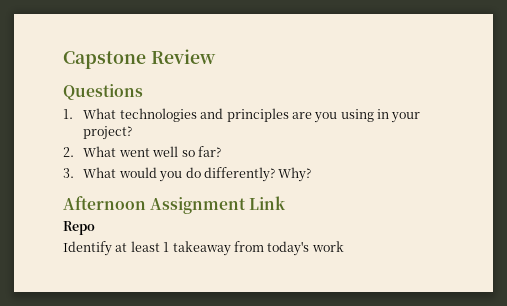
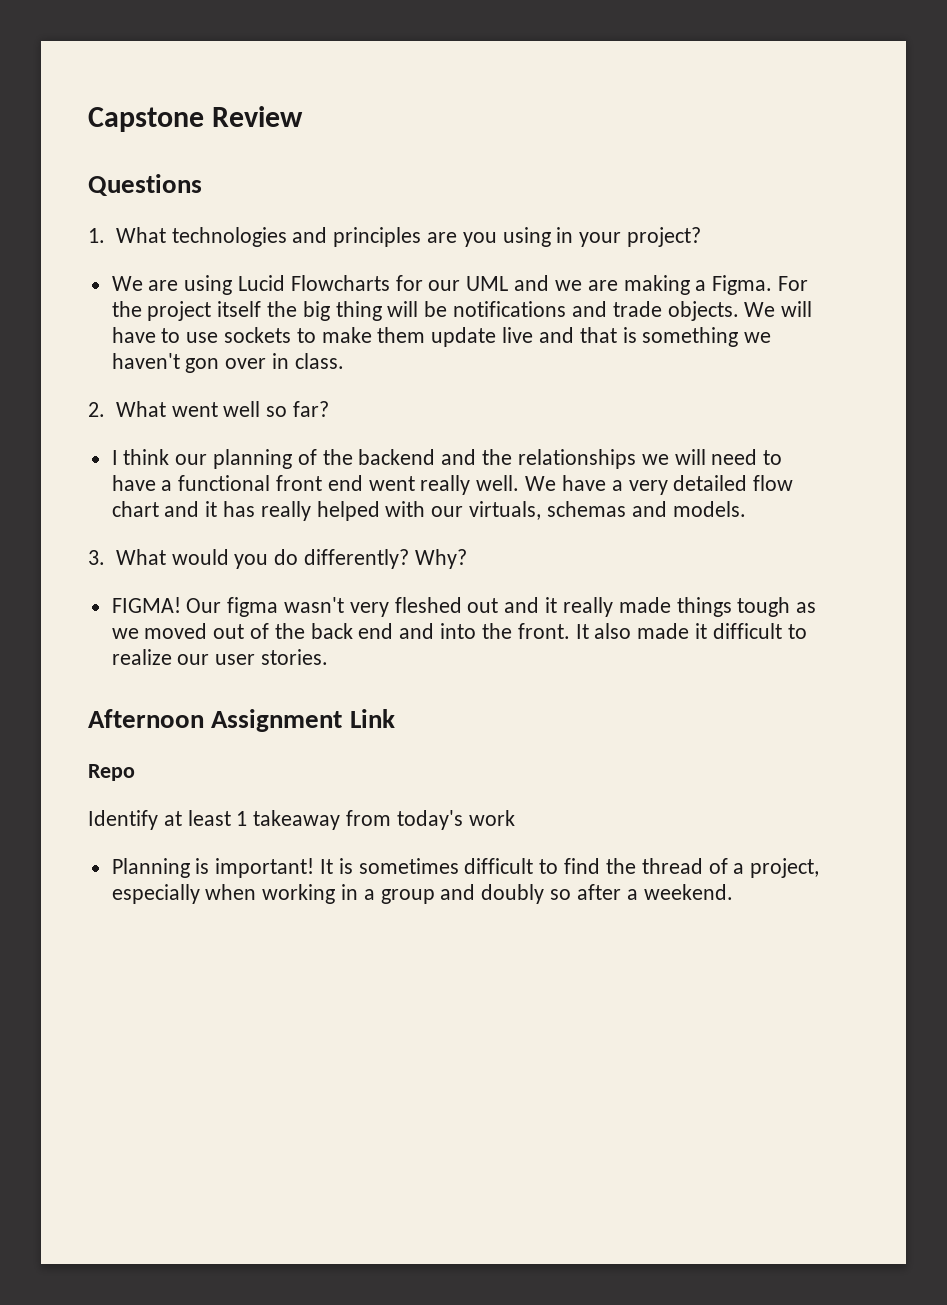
+ We are using Lucid Flowcharts for our UML and we are making a Figma. For the project itself the big thing will be notifications and trade objects. We will have to use sockets to make them update live and that is something we haven't gon over in class.
+ I think our planning of the backend and the relationships we will need to have a functional front end went really well. We have a very detailed flow chart and it has really helped with our virtuals, schemas and models.
+ FIGMA! Our figma wasn't very fleshed out and it really made things tough as we moved out of the back end and into the front. It also made it difficult to realize our user stories.
+ Planning is important! It is sometimes difficult to find the thread of a project, especially when working in a group and doubly so after a weekend.

